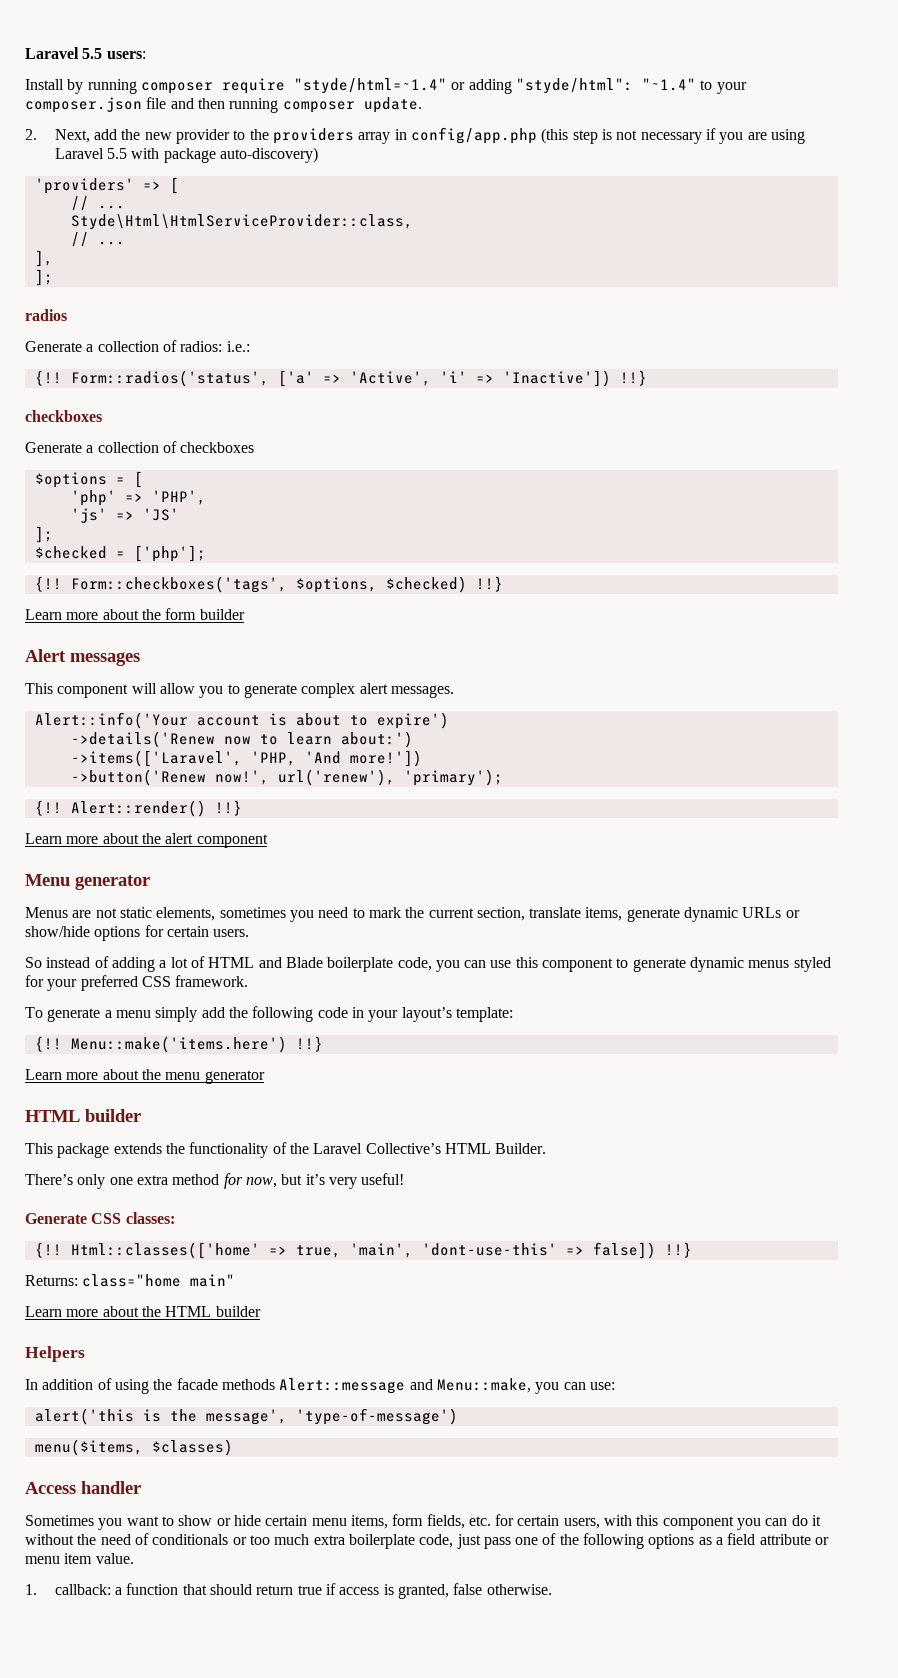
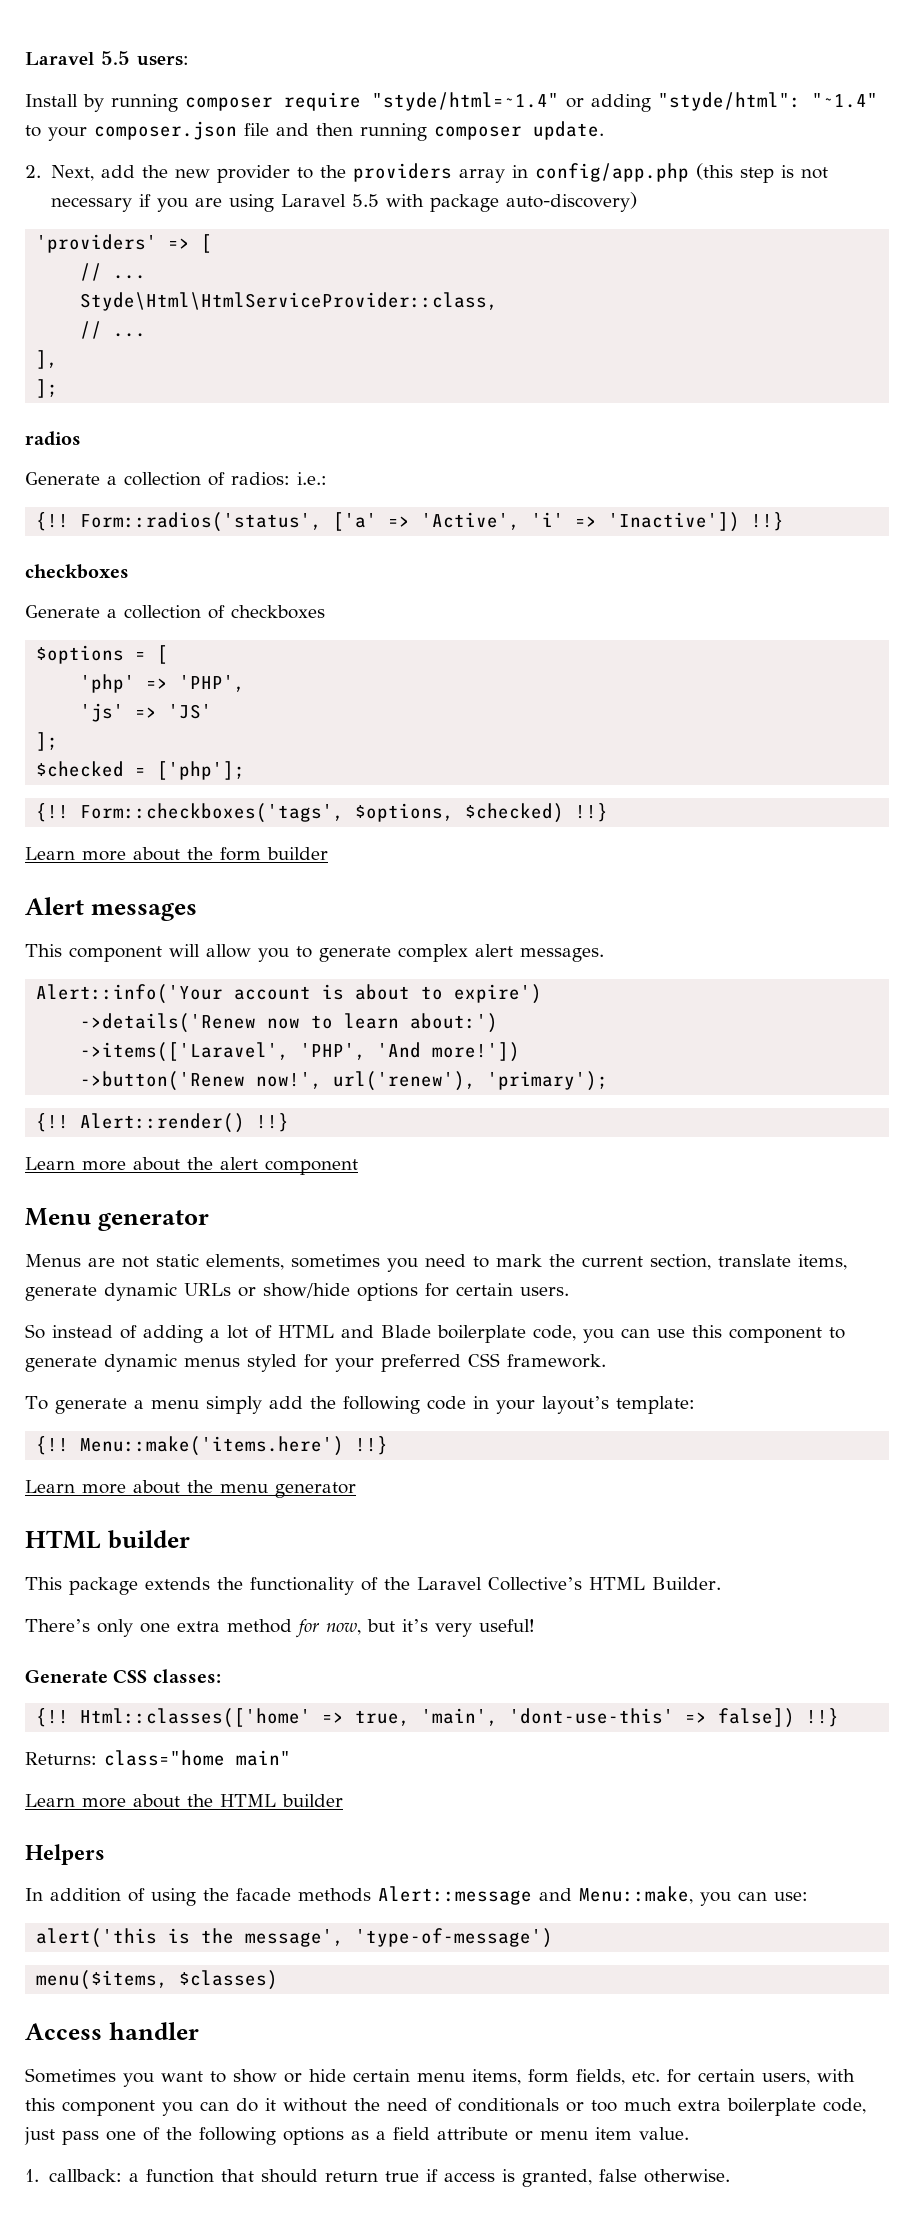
- ->items(['Laravel', 'PHP, 'And more!'])
+ ->items(['Laravel', 'PHP', 'And more!'])

